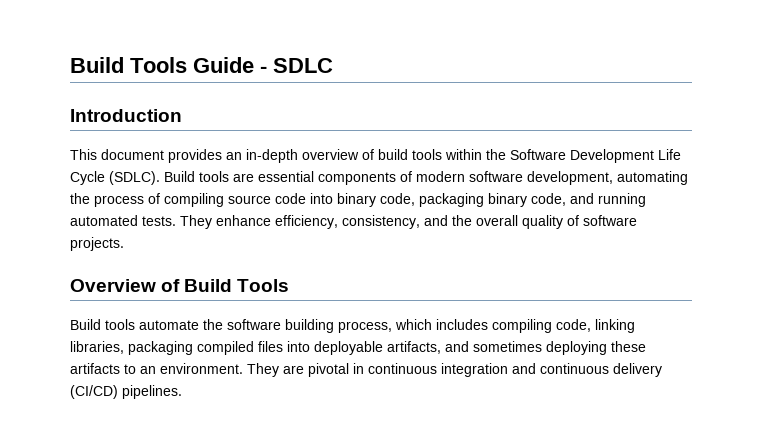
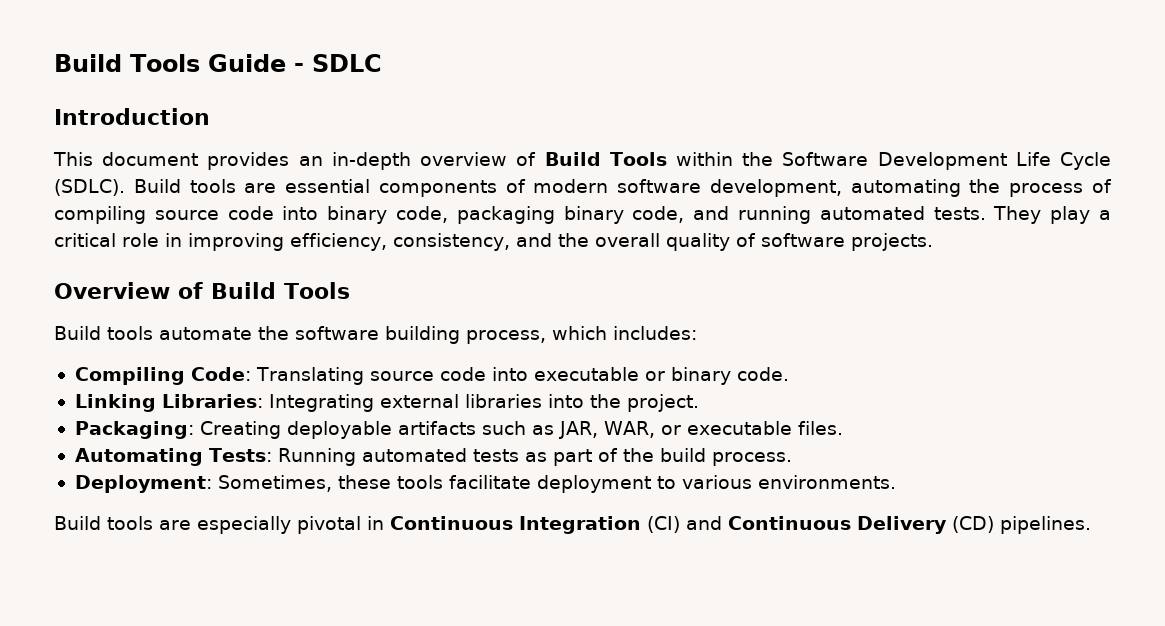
- This document provides an in-depth overview of build tools within the Software Development Life Cycle (SDLC).
+ This document provides an in-depth overview of Build Tools within the Software Development Life Cycle (SDLC).
- They enhance efficiency, consistency, and the overall quality of software projects.
+ They play a critical role in improving efficiency, consistency, and the overall quality of software projects.
- Build tools automate the software building process, which includes compiling code, linking libraries, packaging compiled files into deployable artifacts, and sometimes deploying these artifacts to an environment. They are pivotal in continuous integration and continuous delivery (CI/CD) pipelines.
+ Build tools automate the software building process, which includes:
+ Compiling Code: Translating source code into executable or binary code.
+ Linking Libraries: Integrating external libraries into the project.
+ Packaging: Creating deployable artifacts such as JAR, WAR, or executable files.
+ Automating Tests: Running automated tests as part of the build process.
+ Deployment: Sometimes, these tools facilitate deployment to various environments.
+ Build tools are especially pivotal in Continuous Integration (CI) and Continuous Delivery (CD) pipelines.

